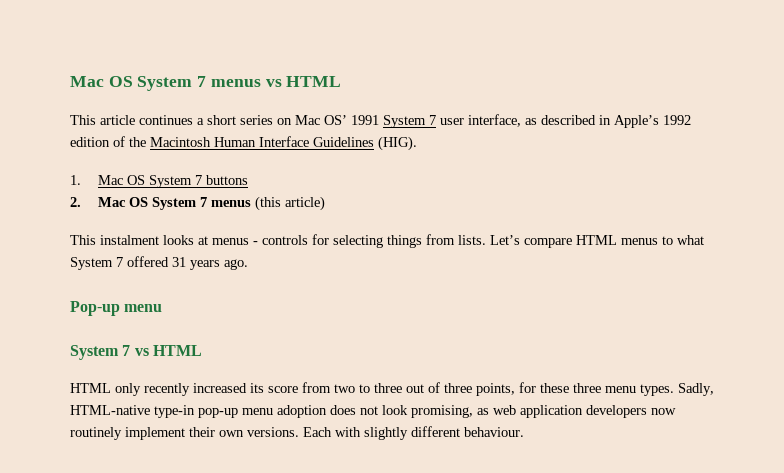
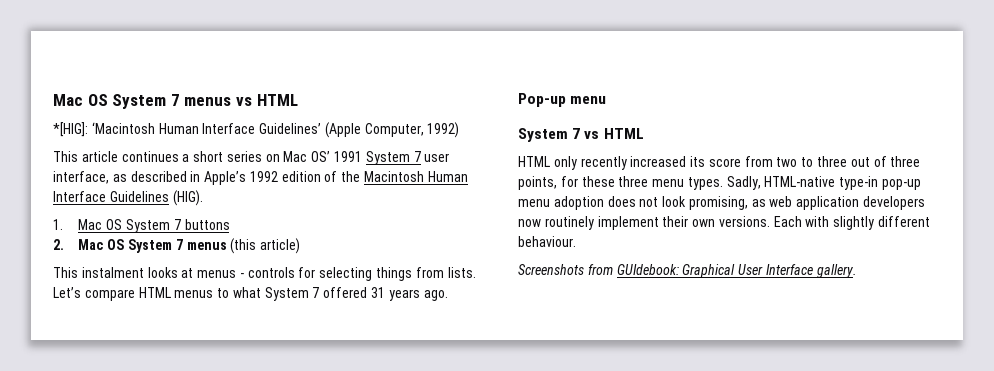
+ *[HIG]: ‘Macintosh Human Interface Guidelines’ (Apple Computer, 1992)
+ Screenshots from GUIdebook: Graphical User Interface gallery.

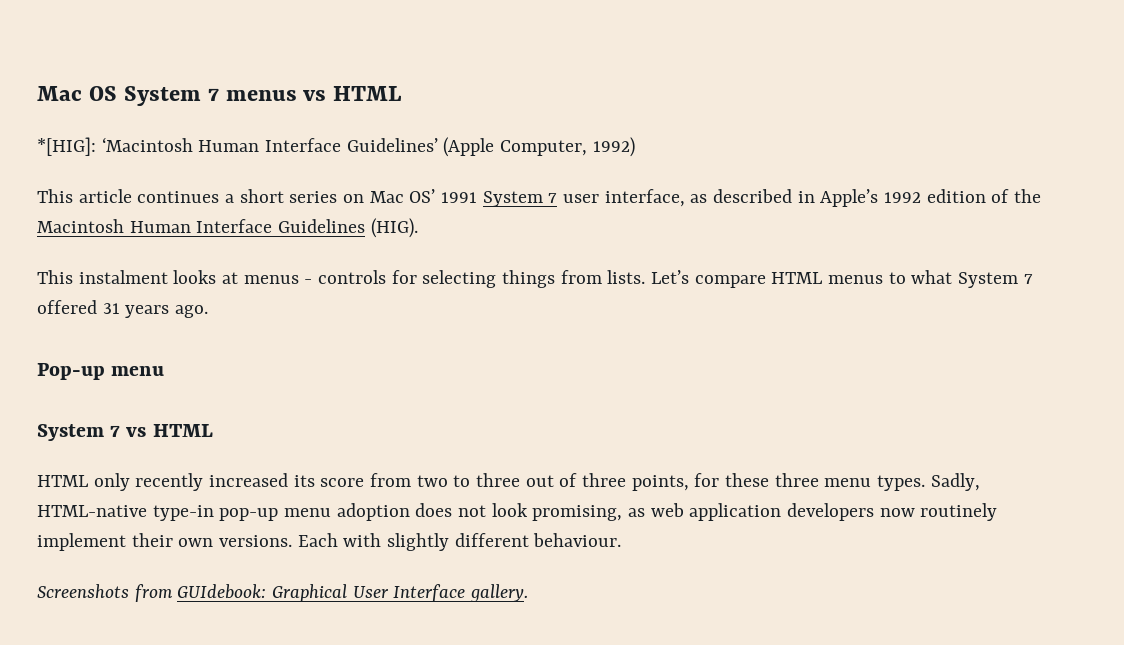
- 1. Mac OS System 7 buttons
- 2. Mac OS System 7 menus (this article)

